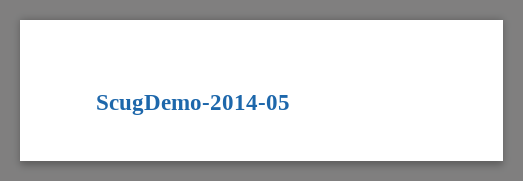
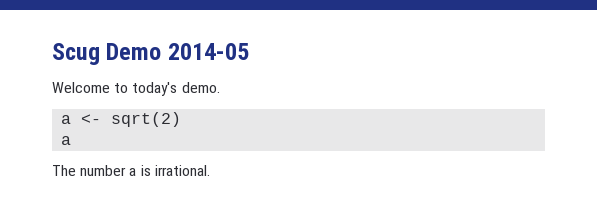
- ScugDemo-2014-05
+ Scug Demo 2014-05
+ Welcome to today's demo.
+ a <- sqrt(2)
+ a
+ The number a is irrational.

